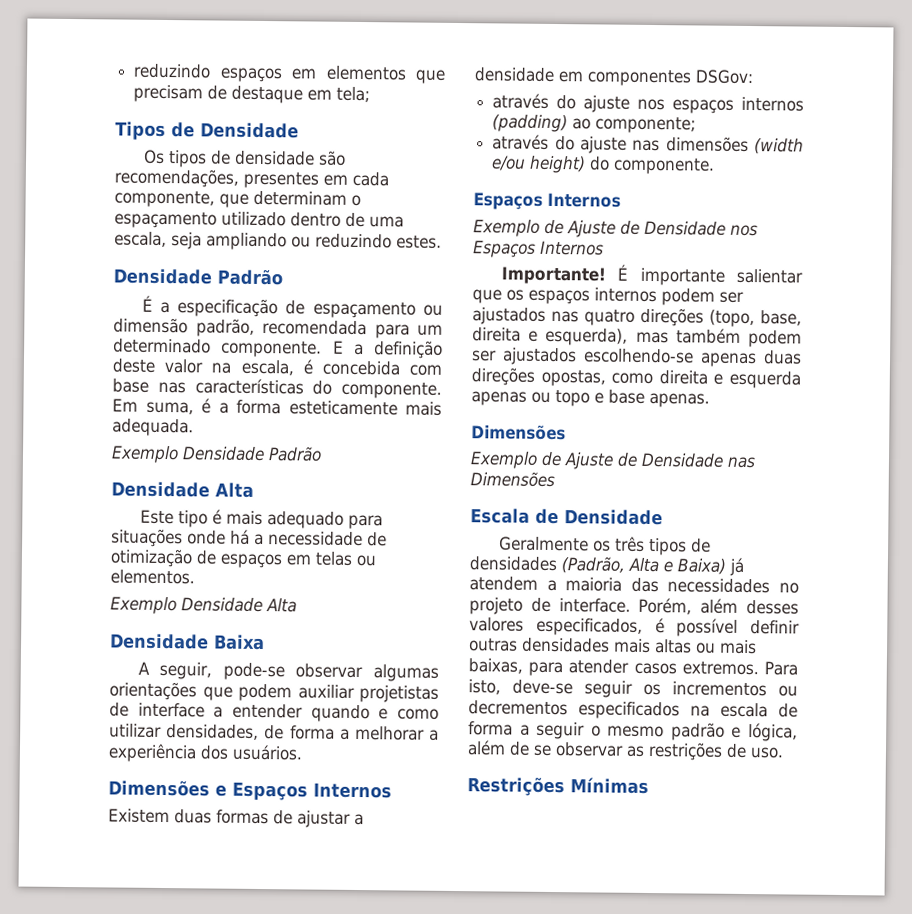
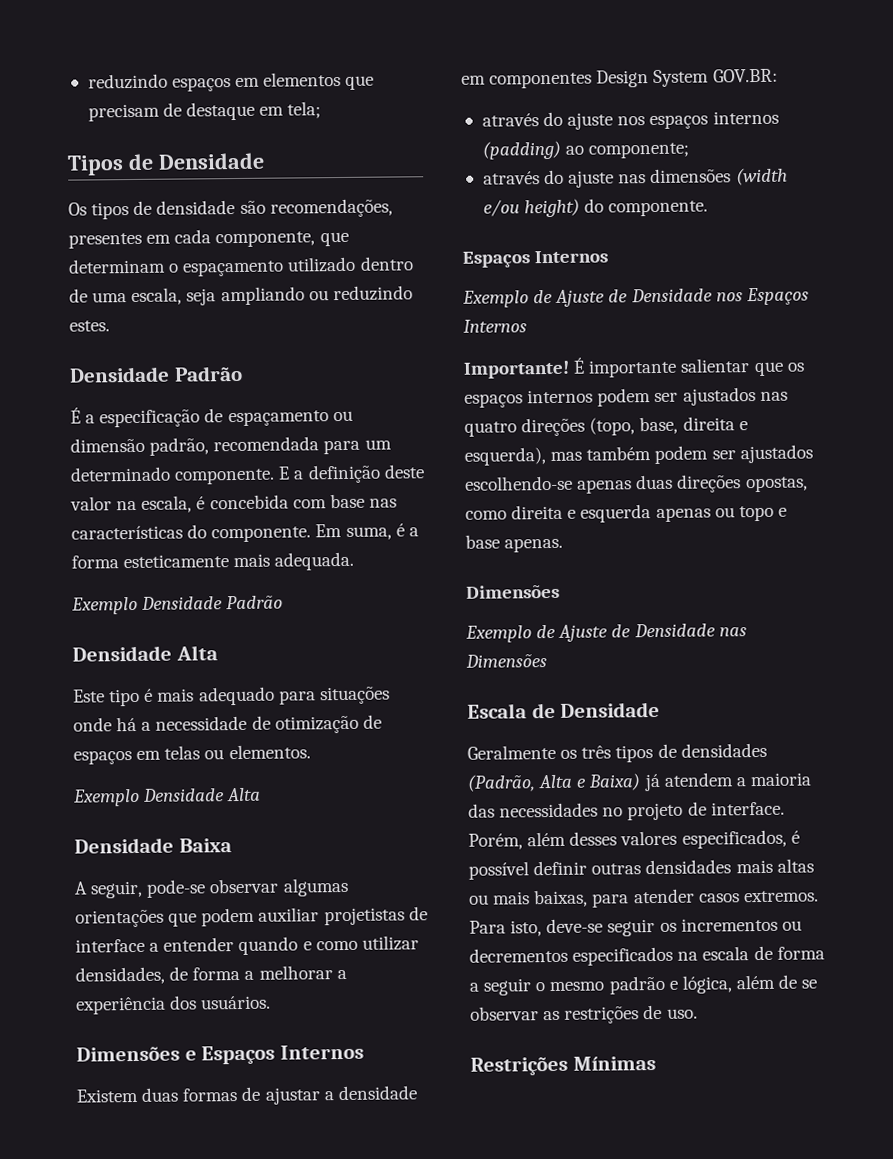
- Existem duas formas de ajustar a densidade em componentes DSGov:
+ Existem duas formas de ajustar a densidade em componentes Design System GOV.BR:

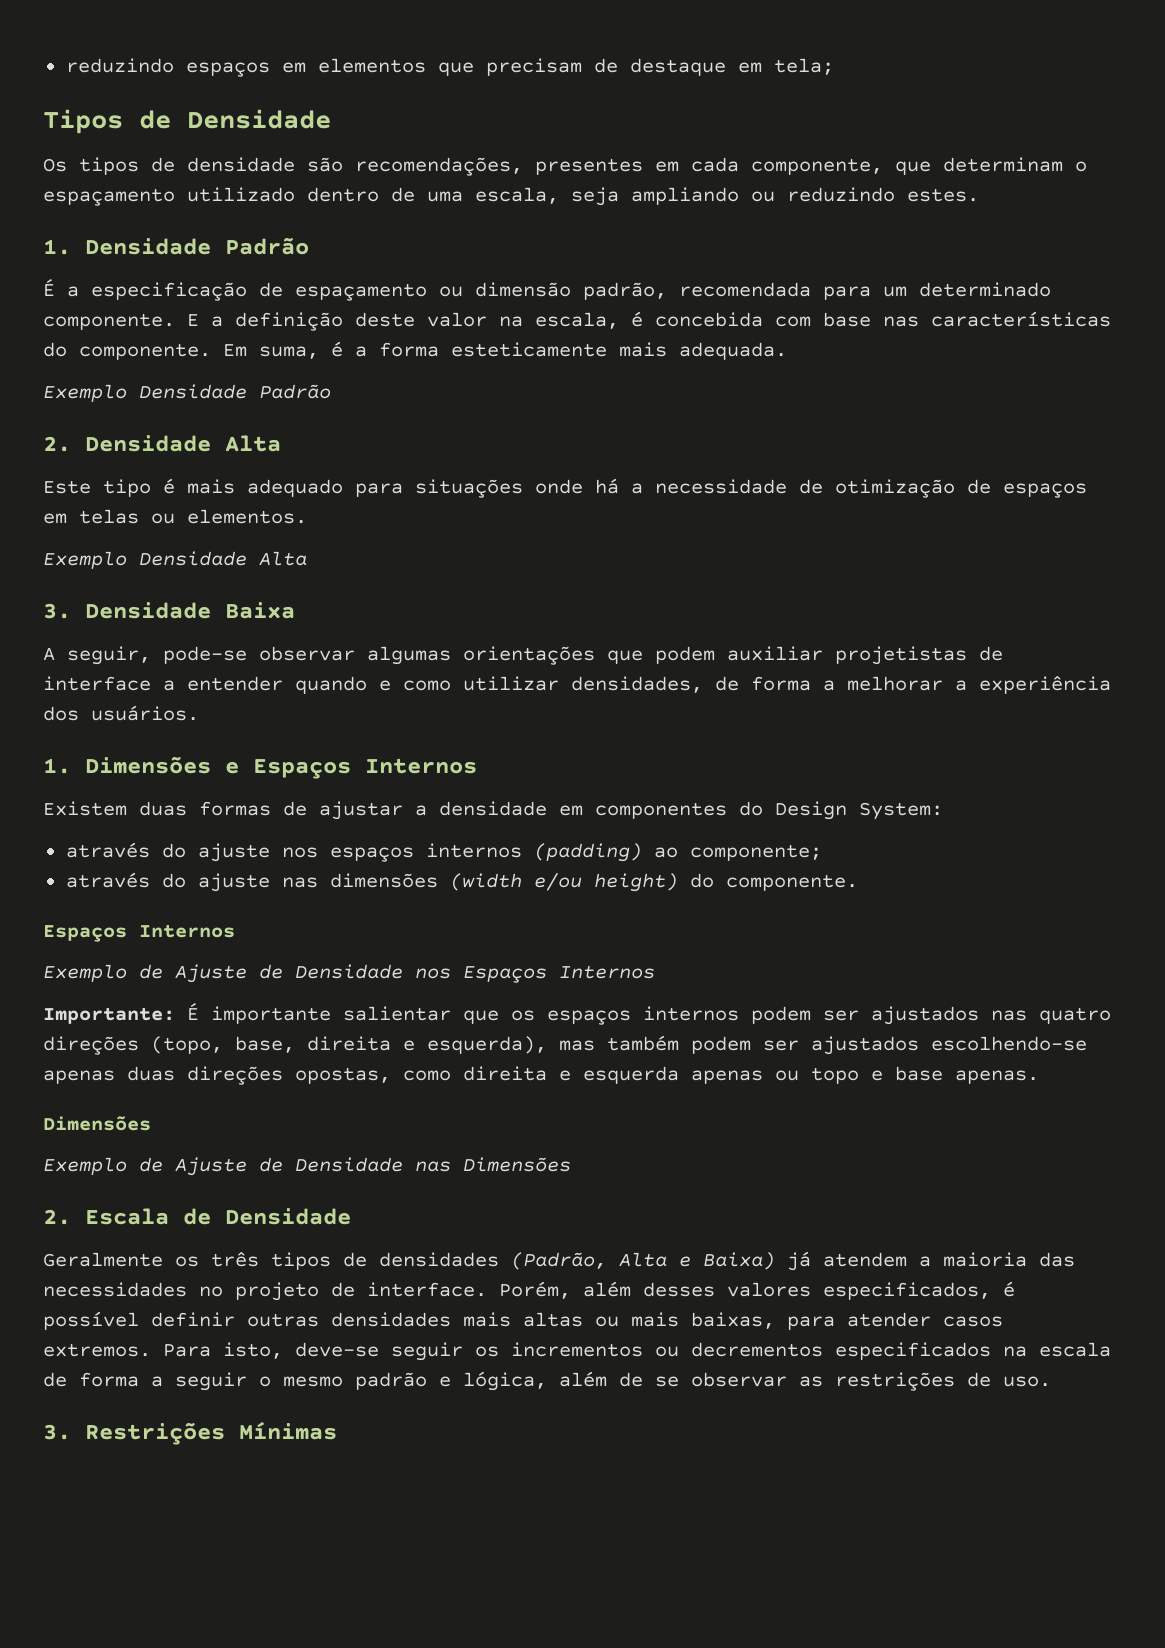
  Os tipos de densidade são recomendações, presentes em cada componente, que determinam o espaçamento utilizado dentro de uma escala, seja ampliando ou reduzindo estes.
- Densidade Padrão
+ 1. Densidade Padrão
  Exemplo Densidade Padrão
- Densidade Alta
+ 2. Densidade Alta
- Densidade Baixa
+ 3. Densidade Baixa
- Dimensões e Espaços Internos
+ 1. Dimensões e Espaços Internos
- Existem duas formas de ajustar a densidade em componentes Design System GOV.BR:
+ Existem duas formas de ajustar a densidade em componentes do Design System:
- Importante! É importante salientar que os espaços internos podem ser ajustados nas quatro direções (topo, base, direita e esquerda), mas também podem ser ajustados escolhendo-se apenas duas direções opostas, como direita e esquerda apenas ou topo e base apenas.
+ Importante: É importante salientar que os espaços internos podem ser ajustados nas quatro direções (topo, base, direita e esquerda), mas também podem ser ajustados escolhendo-se apenas duas direções opostas, como direita e esquerda apenas ou topo e base apenas.
- Escala de Densidade
+ 2. Escala de Densidade
- Restrições Mínimas
+ 3. Restrições Mínimas

